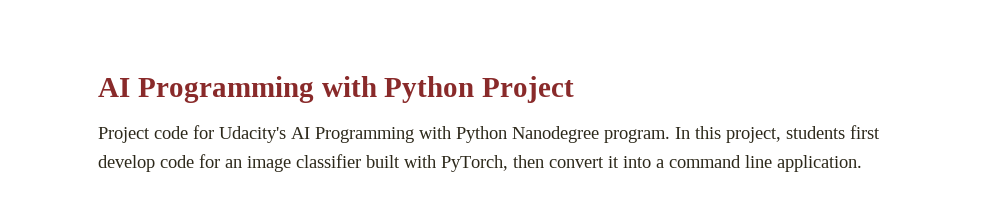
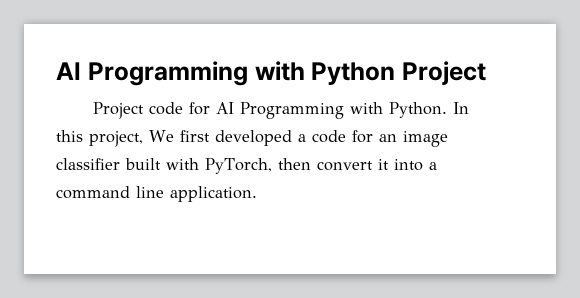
- Project code for Udacity's AI Programming with Python Nanodegree program. In this project, students first develop code for an image classifier built with PyTorch, then convert it into a command line application.
+ Project code for AI Programming with Python. In this project, We first developed a code for an image classifier built with PyTorch, then convert it into a command line application.

